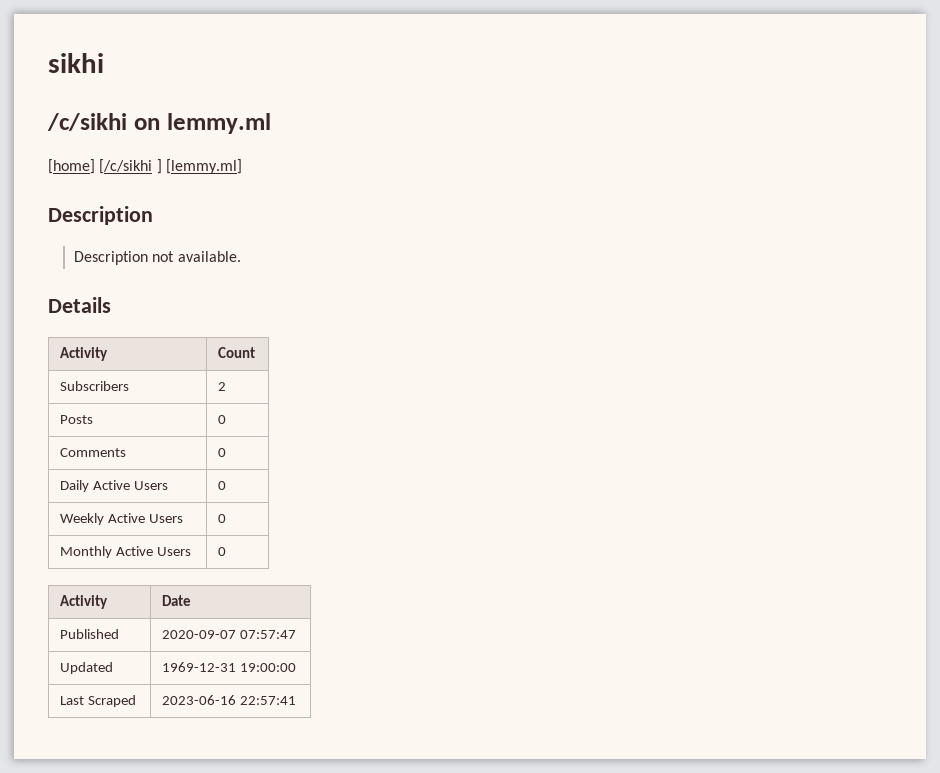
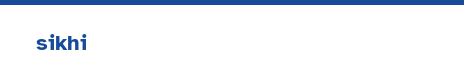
- /c/sikhi on lemmy.ml
- [home] [/c/sikhi ] [lemmy.ml]
- Description
- Description not available.
- Details
- Activity | Count
- Subscribers | 2
- Posts | 0
- Comments | 0
- Daily Active Users | 0
- Weekly Active Users | 0
- Monthly Active Users | 0
- Activity | Date
- Published | 2020-09-07 07:57:47
- Updated | 1969-12-31 19:00:00
- Last Scraped | 2023-06-16 22:57:41

